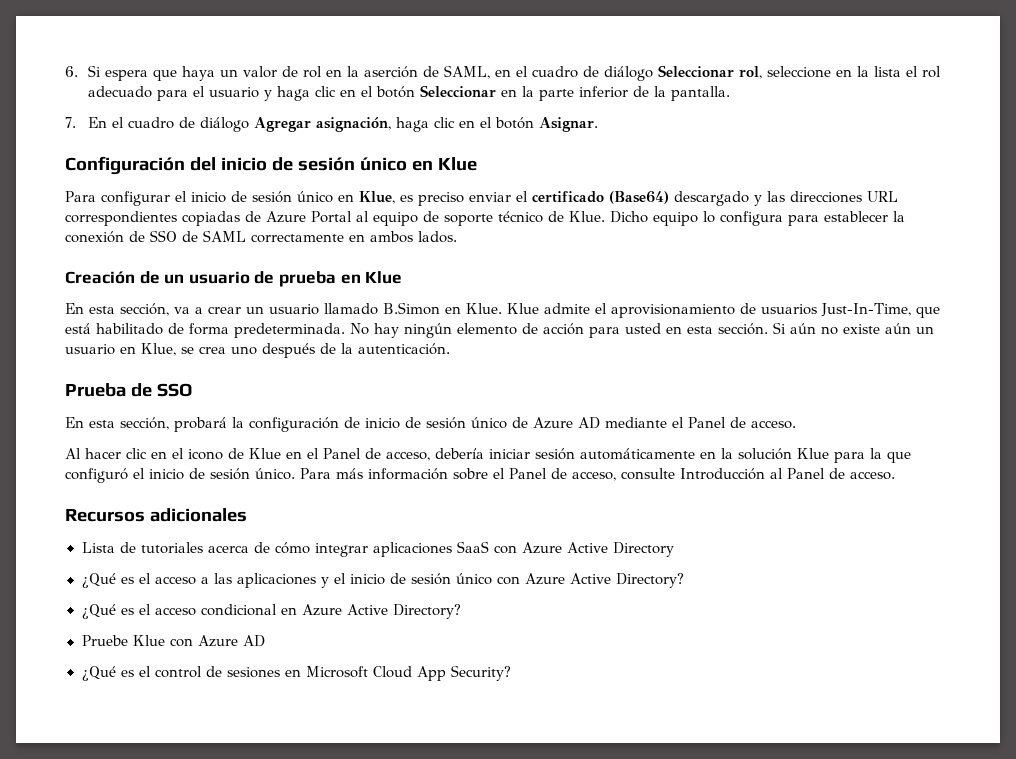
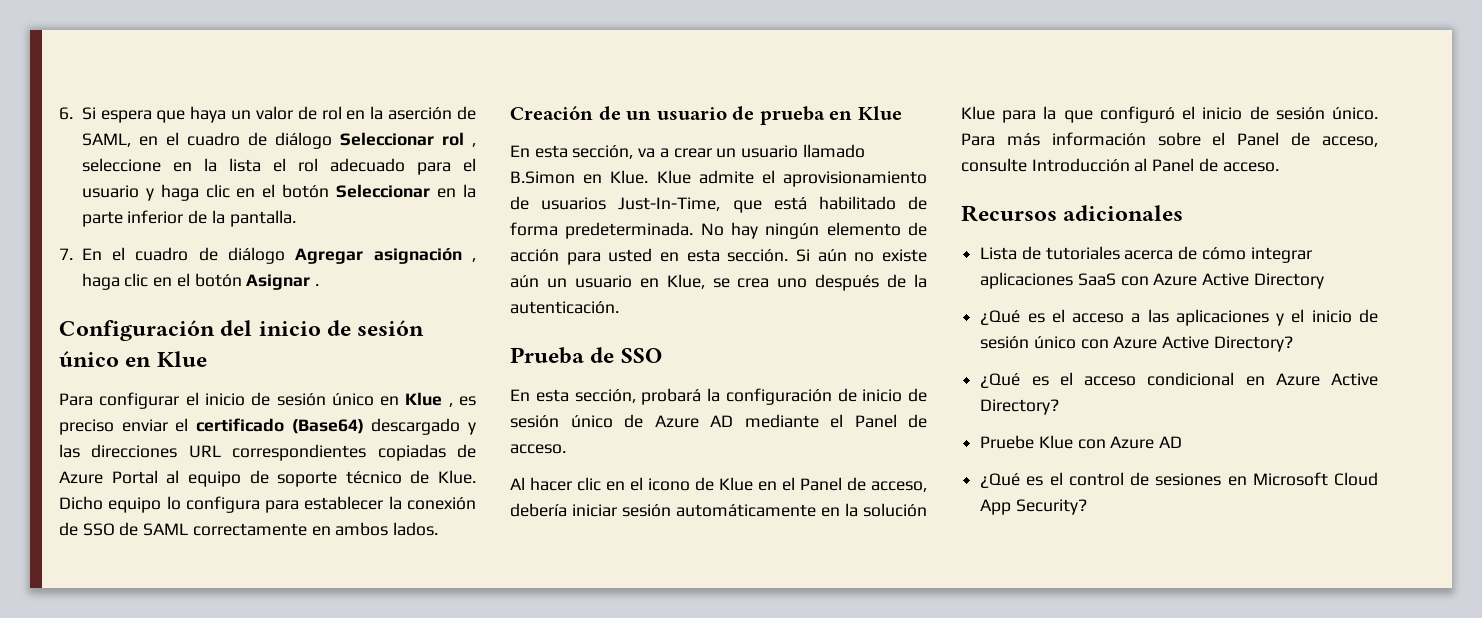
- 6. Si espera que haya un valor de rol en la aserción de SAML, en el cuadro de diálogo Seleccionar rol, seleccione en la lista el rol adecuado para el usuario y haga clic en el botón Seleccionar en la parte inferior de la pantalla.
+ 6. Si espera que haya un valor de rol en la aserción de SAML, en el cuadro de diálogo Seleccionar rol , seleccione en la lista el rol adecuado para el usuario y haga clic en el botón Seleccionar en la parte inferior de la pantalla.
- 7. En el cuadro de diálogo Agregar asignación, haga clic en el botón Asignar.
+ 7. En el cuadro de diálogo Agregar asignación , haga clic en el botón Asignar .
- Para configurar el inicio de sesión único en Klue, es preciso enviar el certificado (Base64) descargado y las direcciones URL correspondientes copiadas de Azure Portal al equipo de soporte técnico de Klue.
+ Para configurar el inicio de sesión único en Klue , es preciso enviar el certificado (Base64) descargado y las direcciones URL correspondientes copiadas de Azure Portal al equipo de soporte técnico de Klue.

